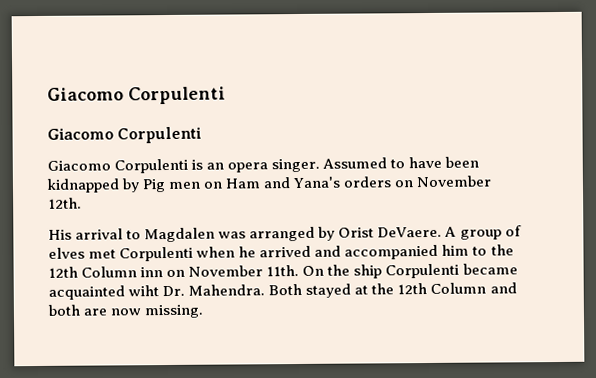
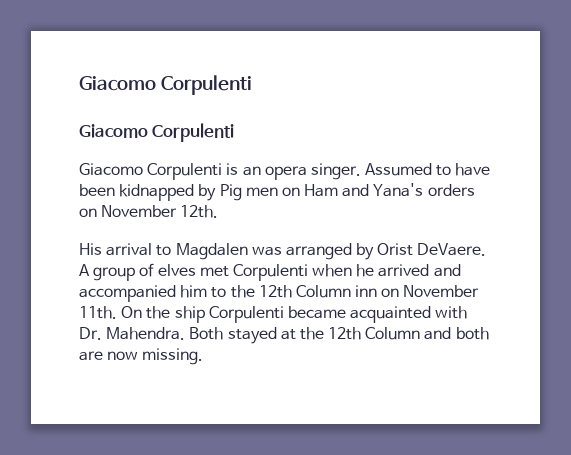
- On the ship Corpulenti became acquainted wiht Dr. Mahendra.
+ On the ship Corpulenti became acquainted with Dr. Mahendra.

